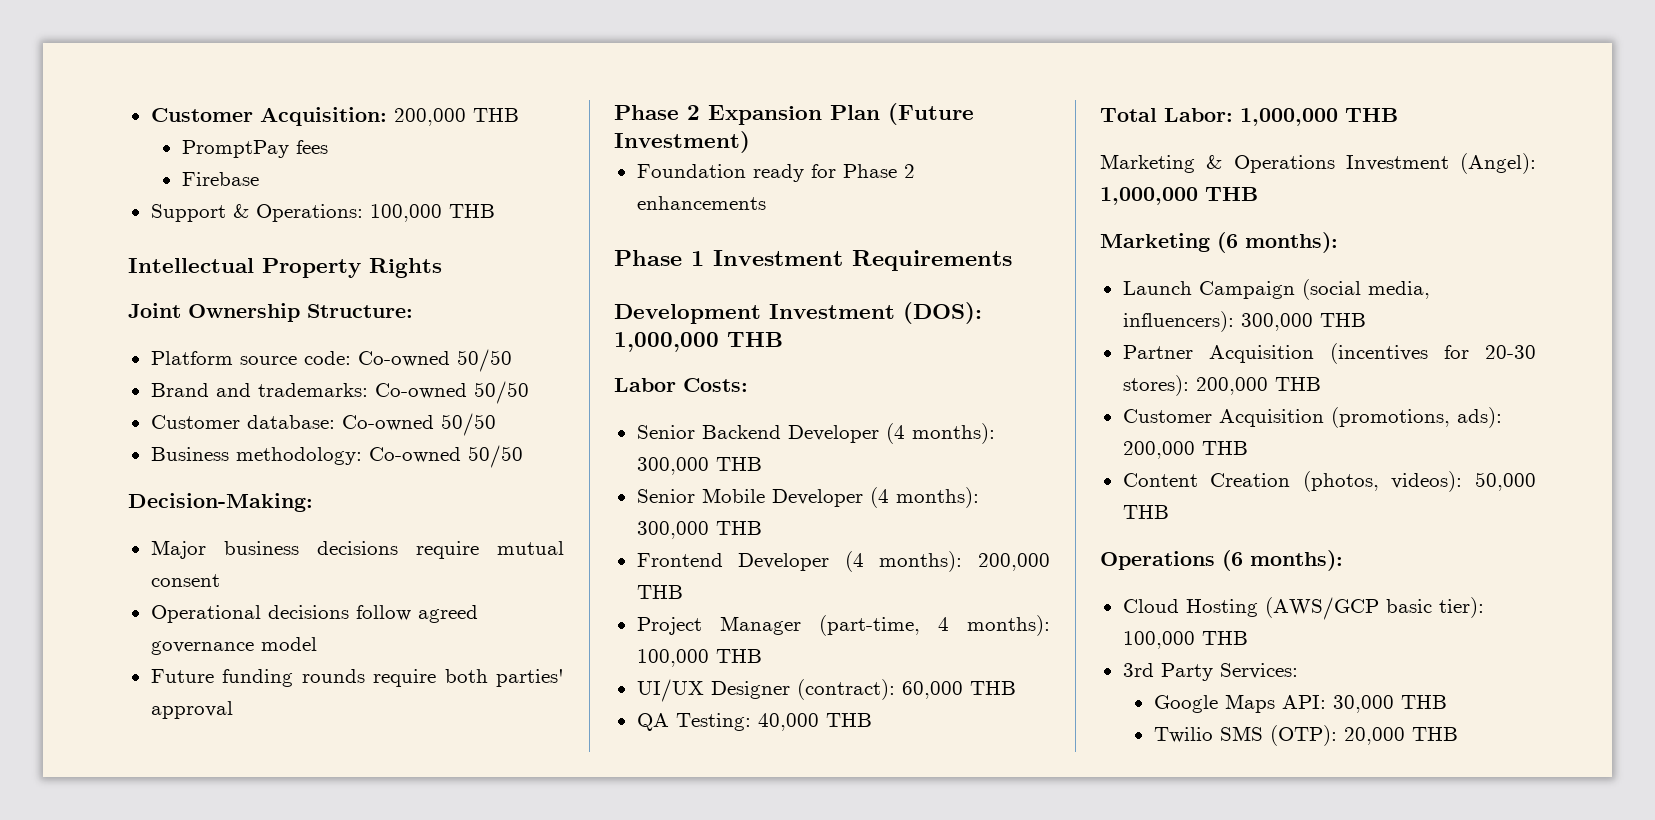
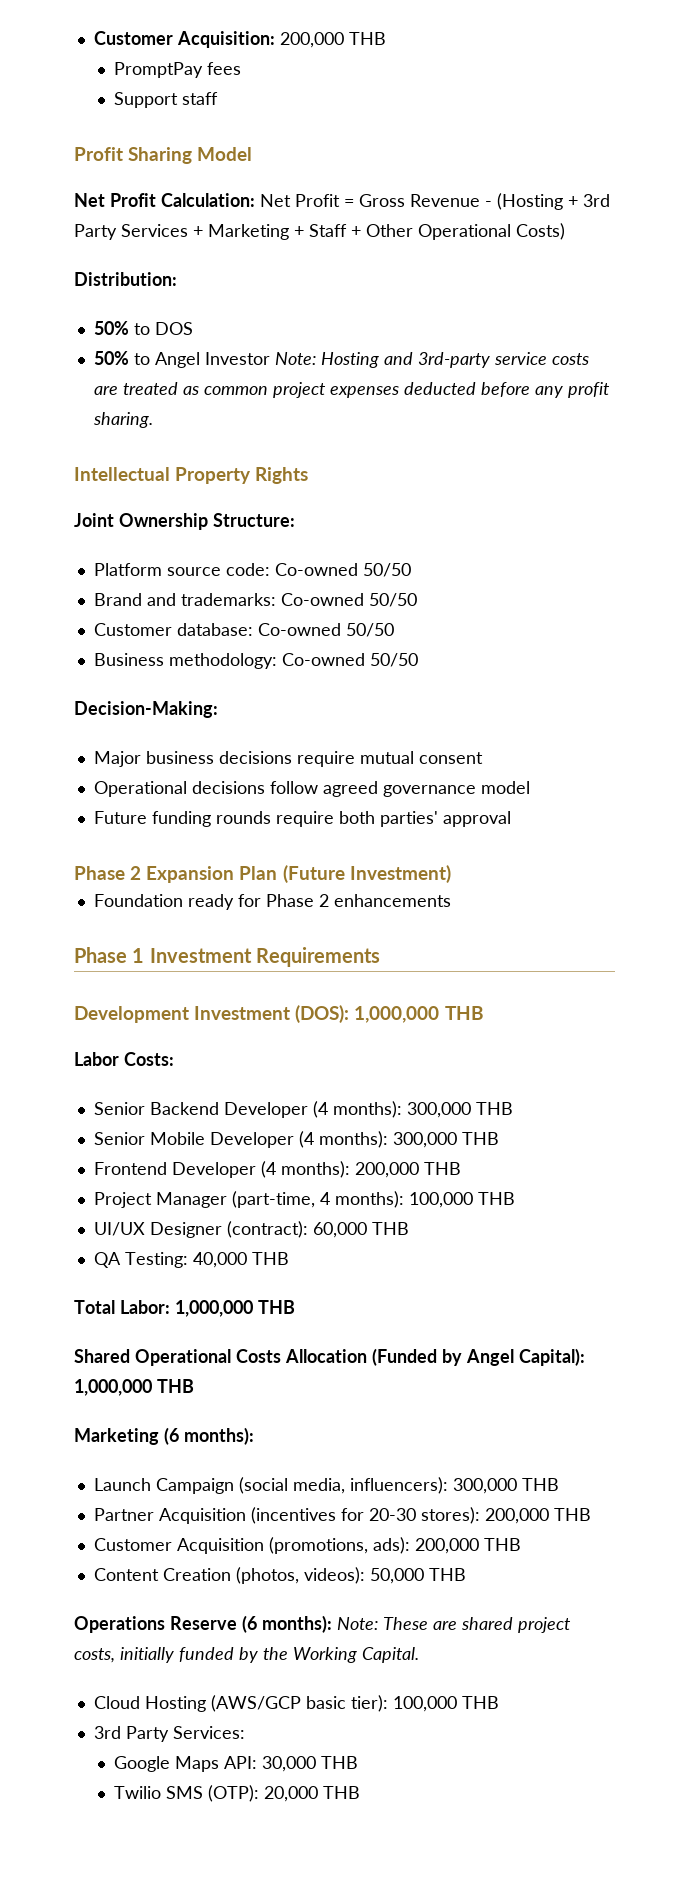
- Firebase
- Support & Operations: 100,000 THB
+ Support staff
+ Profit Sharing Model
+ Net Profit Calculation: Net Profit = Gross Revenue - (Hosting + 3rd Party Services + Marketing + Staff + Other Operational Costs)
+ Distribution:
+ 50% to DOS
+ 50% to Angel Investor Note: Hosting and 3rd-party service costs are treated as common project expenses deducted before any profit sharing.
- Marketing & Operations Investment (Angel): 1,000,000 THB
+ Shared Operational Costs Allocation (Funded by Angel Capital): 1,000,000 THB
- Operations (6 months):
+ Operations Reserve (6 months): Note: These are shared project costs, initially funded by the Working Capital.

